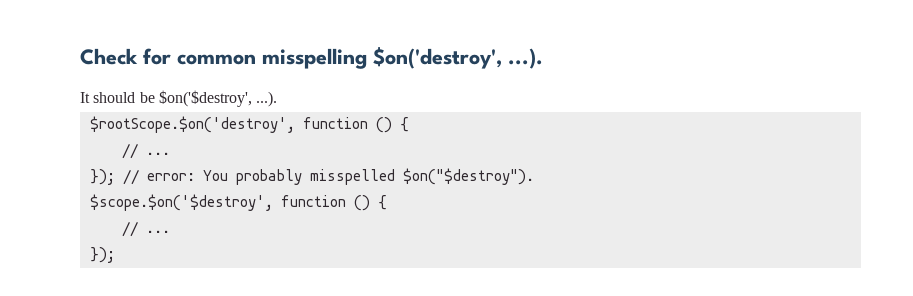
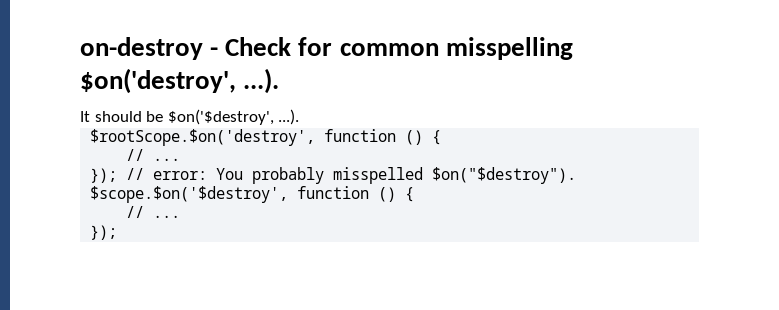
- Check for common misspelling $on('destroy', ...).
+ on-destroy - Check for common misspelling $on('destroy', ...).

